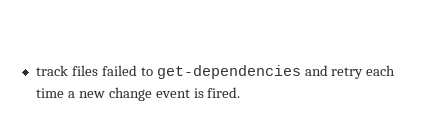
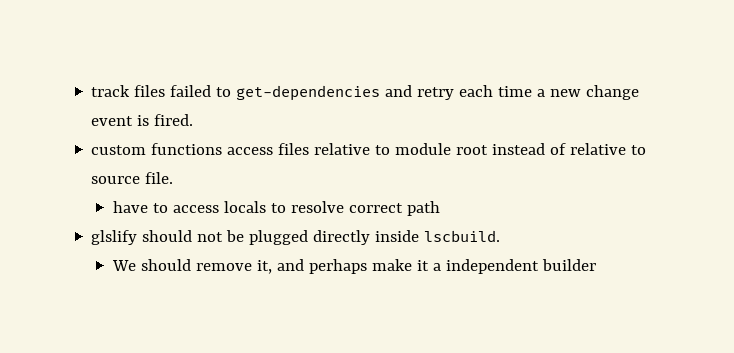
+ custom functions access files relative to module root instead of relative to source file.
+ have to access locals to resolve correct path
+ glslify should not be plugged directly inside lscbuild.
+ We should remove it, and perhaps make it a independent builder

